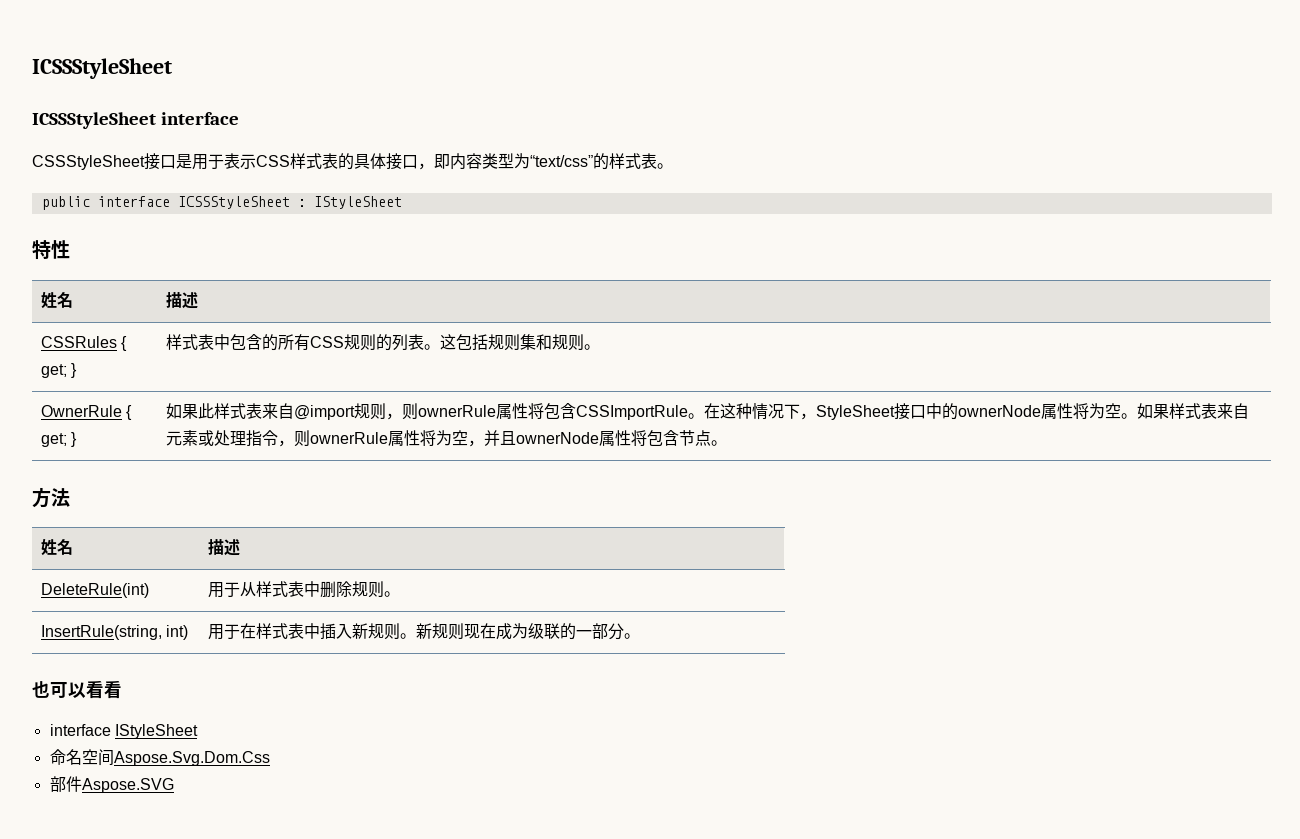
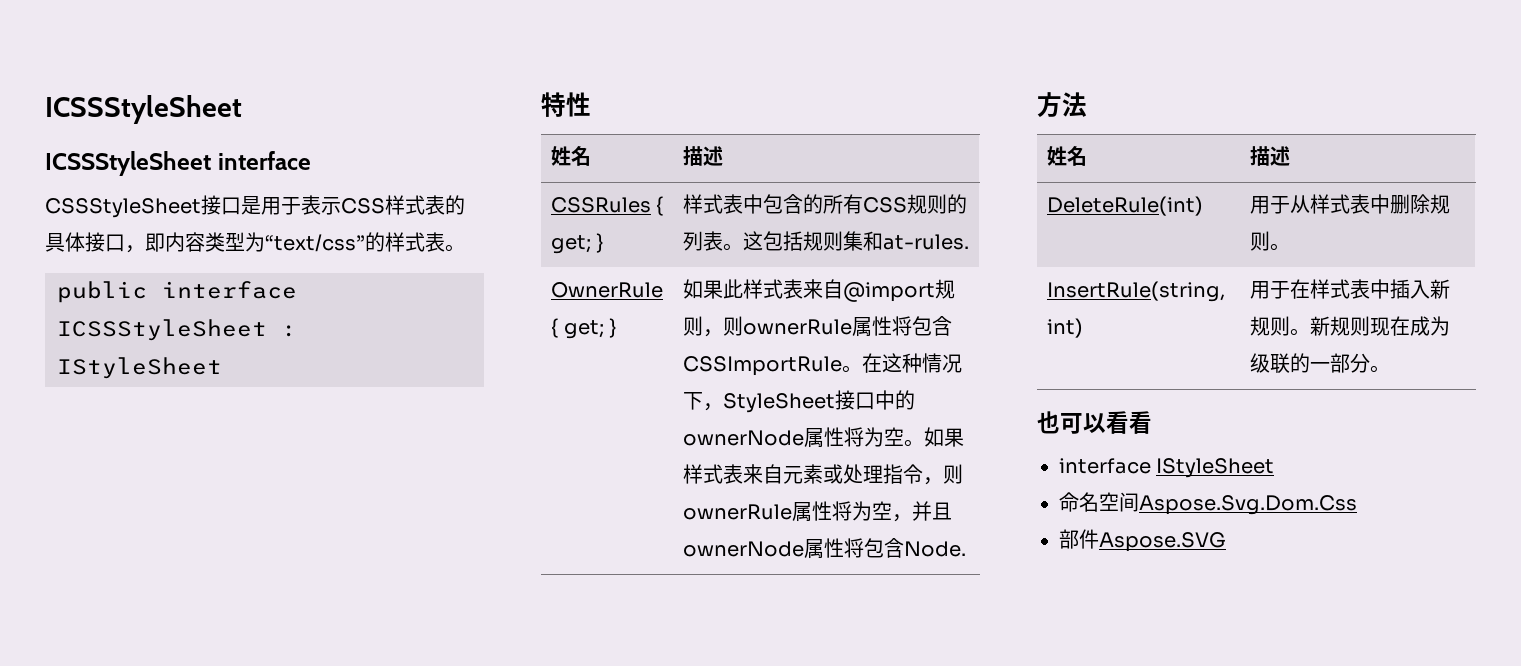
- CSSRules { get; } | 样式表中包含的所有CSS规则的列表。这包括规则集和规则。
+ CSSRules { get; } | 样式表中包含的所有CSS规则的列表。这包括规则集和at-rules.
- 如果样式表来自元素或处理指令，则ownerRule属性将为空，并且ownerNode属性将包含节点。
+ 如果样式表来自元素或处理指令，则ownerRule属性将为空，并且ownerNode属性将包含Node.

